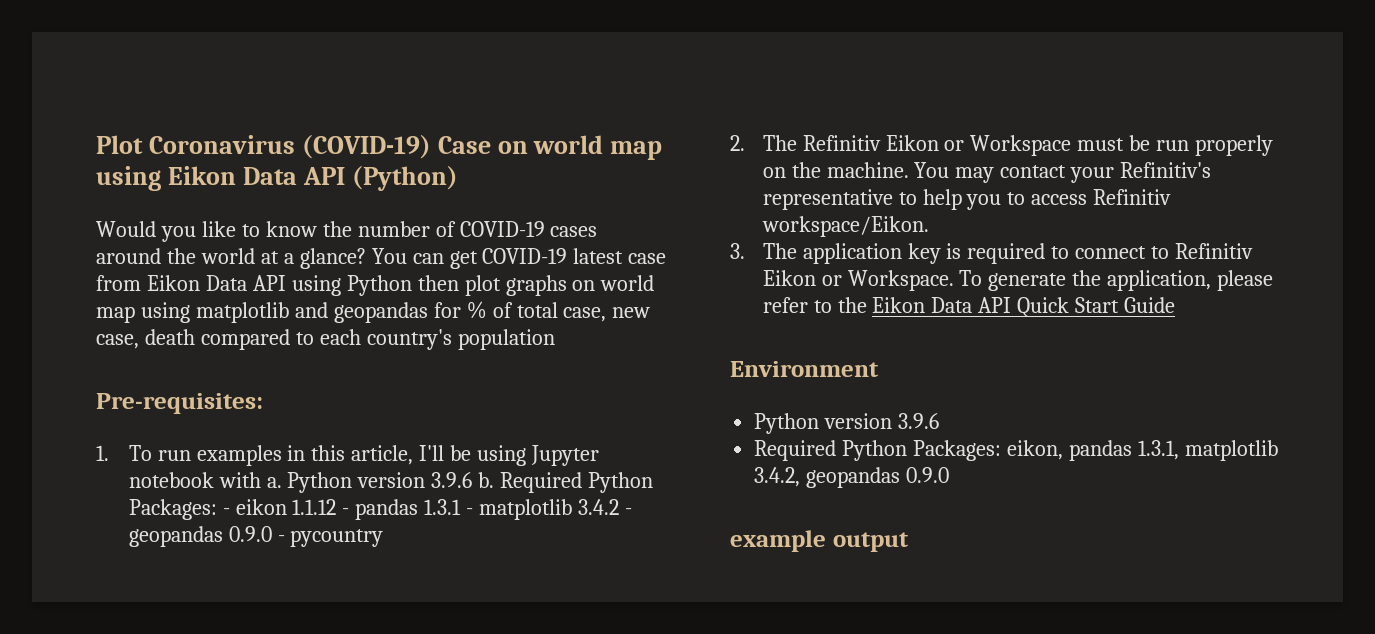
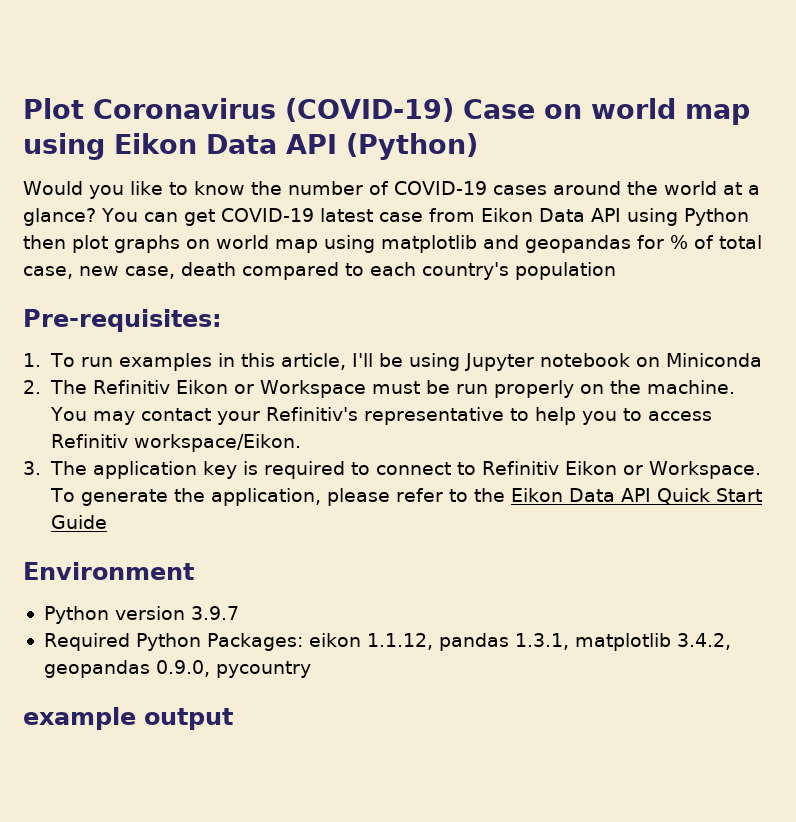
- 1. To run examples in this article, I'll be using Jupyter notebook with a. Python version 3.9.6 b. Required Python Packages: - eikon 1.1.12 - pandas 1.3.1 - matplotlib 3.4.2 - geopandas 0.9.0 - pycountry
+ 1. To run examples in this article, I'll be using Jupyter notebook on Miniconda
  Environment
- Python version 3.9.6
- Required Python Packages: eikon, pandas 1.3.1, matplotlib 3.4.2, geopandas 0.9.0
+ Python version 3.9.7
+ Required Python Packages: eikon 1.1.12, pandas 1.3.1, matplotlib 3.4.2, geopandas 0.9.0, pycountry

